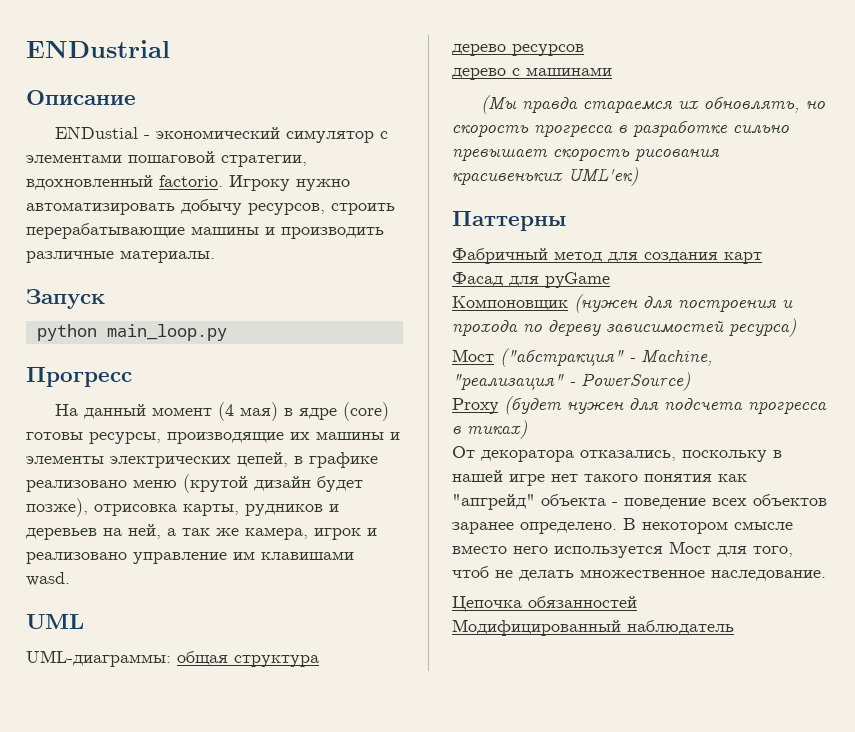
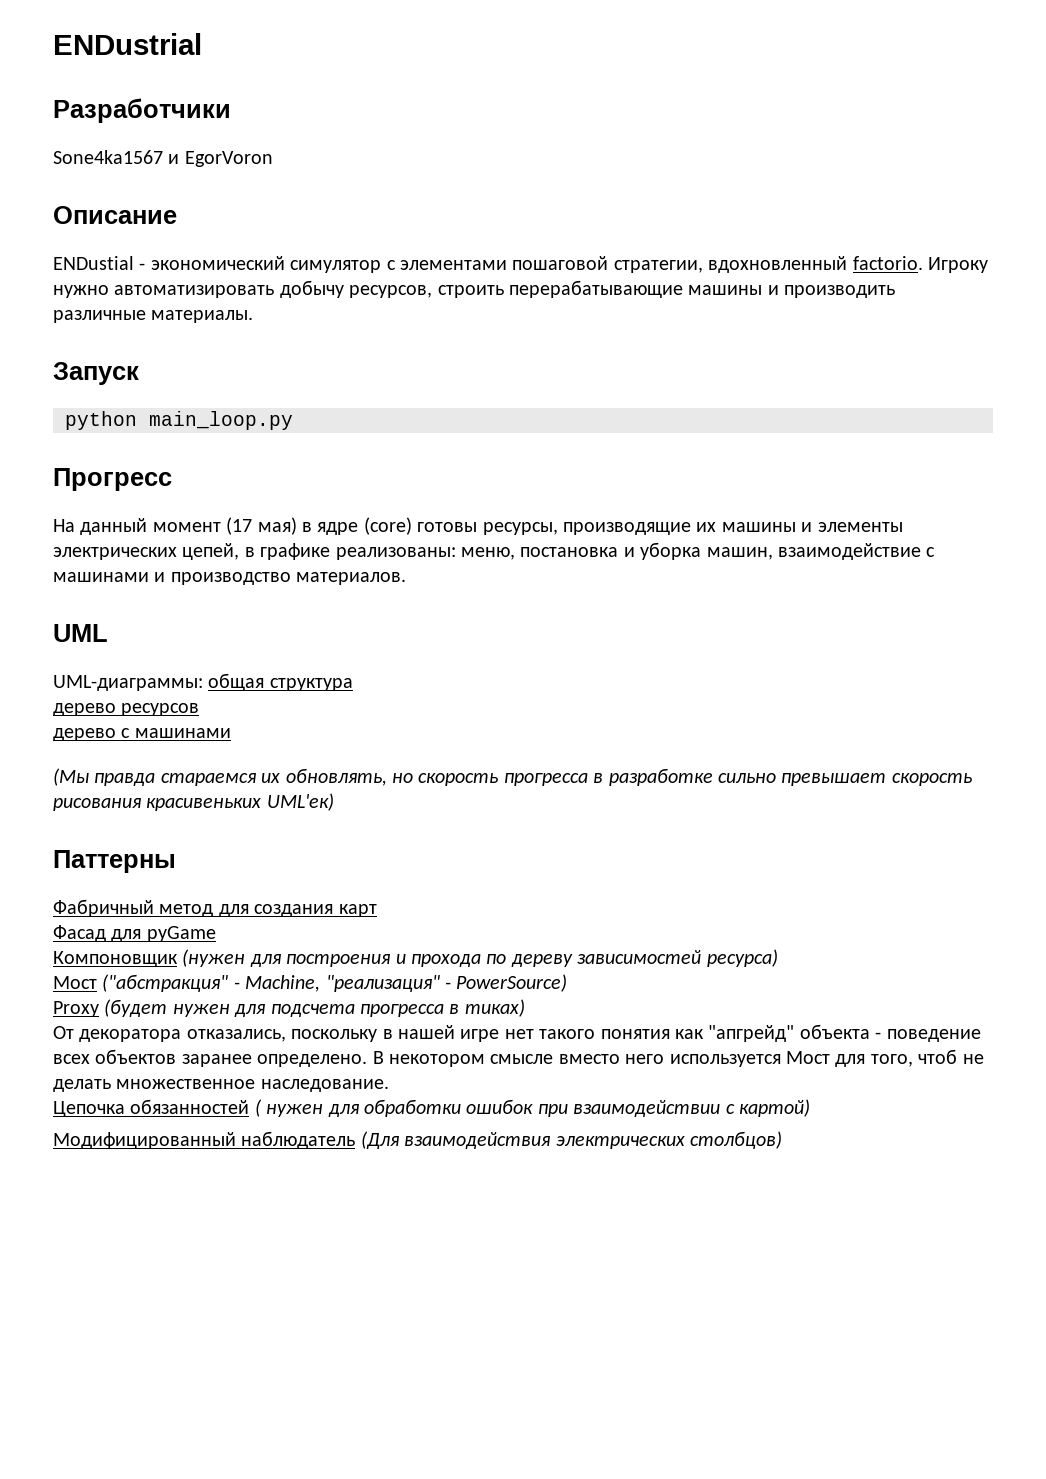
+ Разработчики
+ Sone4ka1567 и EgorVoron
- На данный момент (4 мая) в ядре (core) готовы ресурсы, производящие их машины и элементы электрических цепей, в графике реализовано меню (крутой дизайн будет позже), отрисовка карты, рудников и деревьев на ней, а так же камера, игрок и реализовано управление им клавишами wasd.
+ На данный момент (17 мая) в ядре (core) готовы ресурсы, производящие их машины и элементы электрических цепей, в графике реализованы: меню, постановка и уборка машин, взаимодействие с машинами и производство материалов.
- Цепочка обязанностей
- Модифицированный наблюдатель
+ Цепочка обязанностей ( нужен для обработки ошибок при взаимодействии с картой)
+ Модифицированный наблюдатель (Для взаимодействия электрических столбцов)

